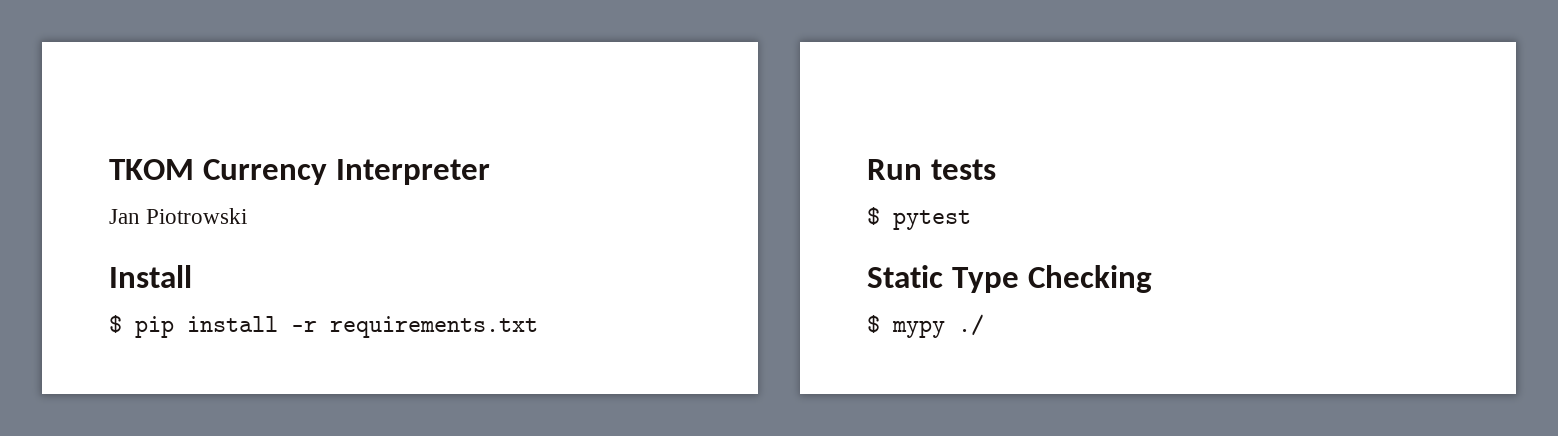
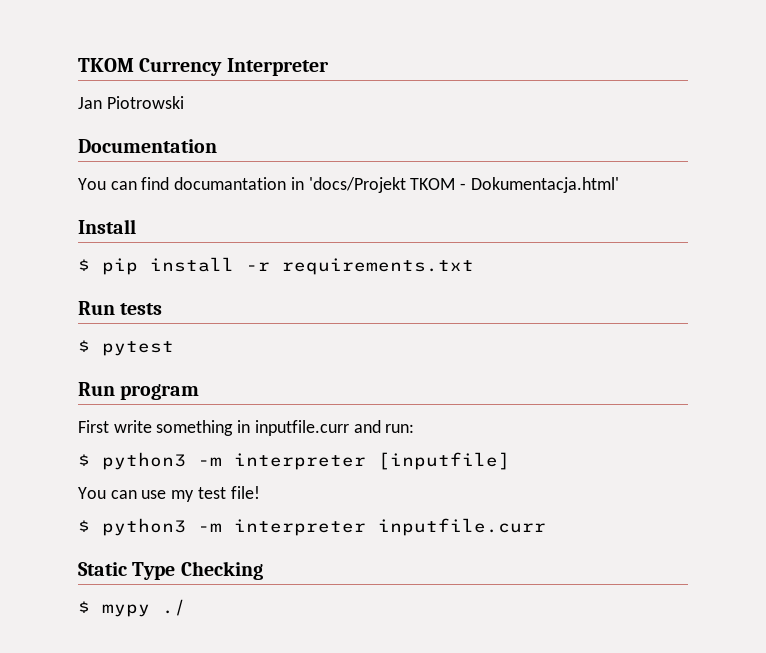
+ Documentation
+ You can find documantation in 'docs/Projekt TKOM - Dokumentacja.html'
+ Run program
+ First write something in inputfile.curr and run:
+ $ python3 -m interpreter [inputfile]
+ You can use my test file!
+ $ python3 -m interpreter inputfile.curr

